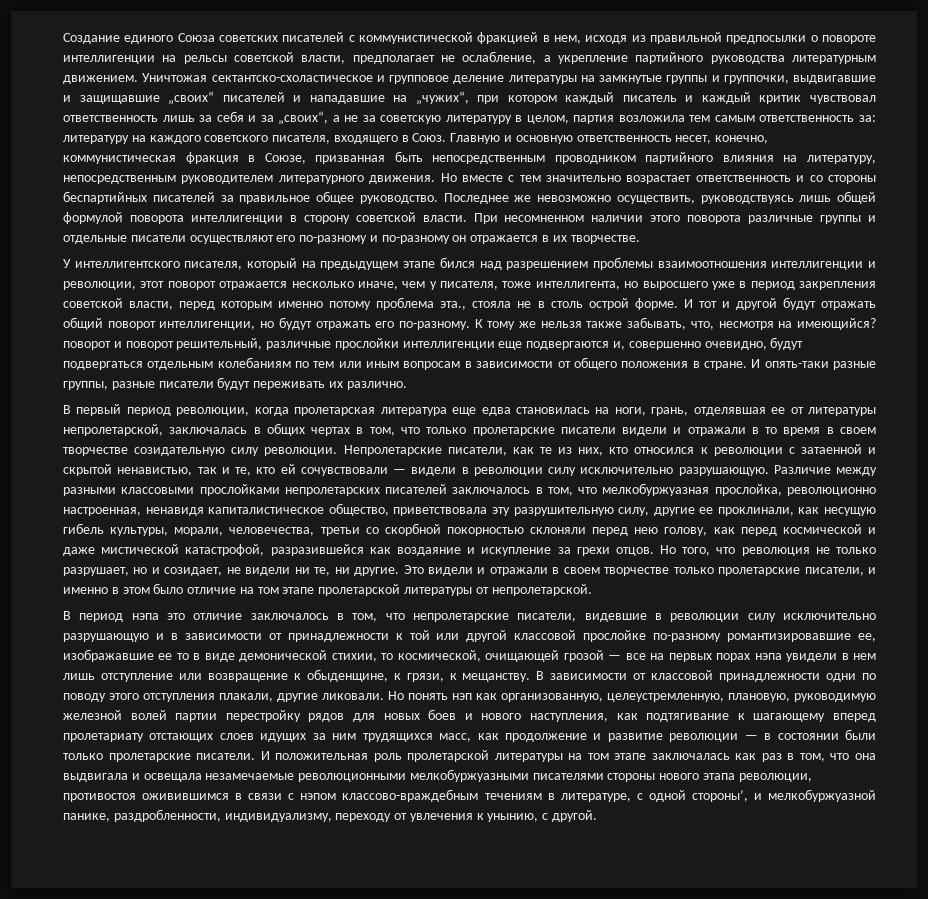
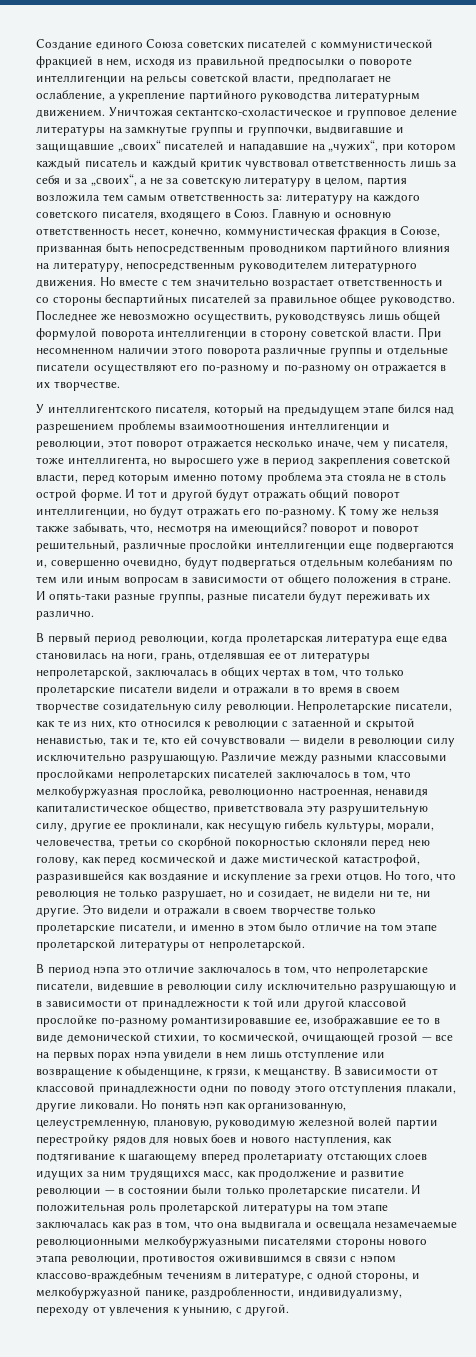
- У интеллигентского писателя, который на предыдущем этапе бился над разрешением проблемы взаимоотношения интеллигенции и революции, этот поворот отражается несколько иначе, чем у писателя, тоже интеллигента, но выросшего уже в период закрепления советской власти, перед которым именно потому проблема эта., стояла не в столь острой форме.
+ У интеллигентского писателя, который на предыдущем этапе бился над разрешением проблемы взаимоотношения интеллигенции и революции, этот поворот отражается несколько иначе, чем у писателя, тоже интеллигента, но выросшего уже в период закрепления советской власти, перед которым именно потому проблема эта стояла не в столь острой форме.
- И положительная роль пролетарской литературы на том этапе заключалась как раз в том, что она выдвигала и освещала незамечаемые революционными мелкобуржуазными писателями стороны нового этапа революции, противостоя оживившимся в связи с нэпом классово-враждебным течениям в литературе, с одной стороны’, и мелкобуржуазной панике, раздробленности, индивидуализму, переходу от увлечения к унынию, с другой.
+ И положительная роль пролетарской литературы на том этапе заключалась как раз в том, что она выдвигала и освещала незамечаемые революционными мелкобуржуазными писателями стороны нового этапа революции, противостоя оживившимся в связи с нэпом классово-враждебным течениям в литературе, с одной стороны, и мелкобуржуазной панике, раздробленности, индивидуализму, переходу от увлечения к унынию, с другой.

